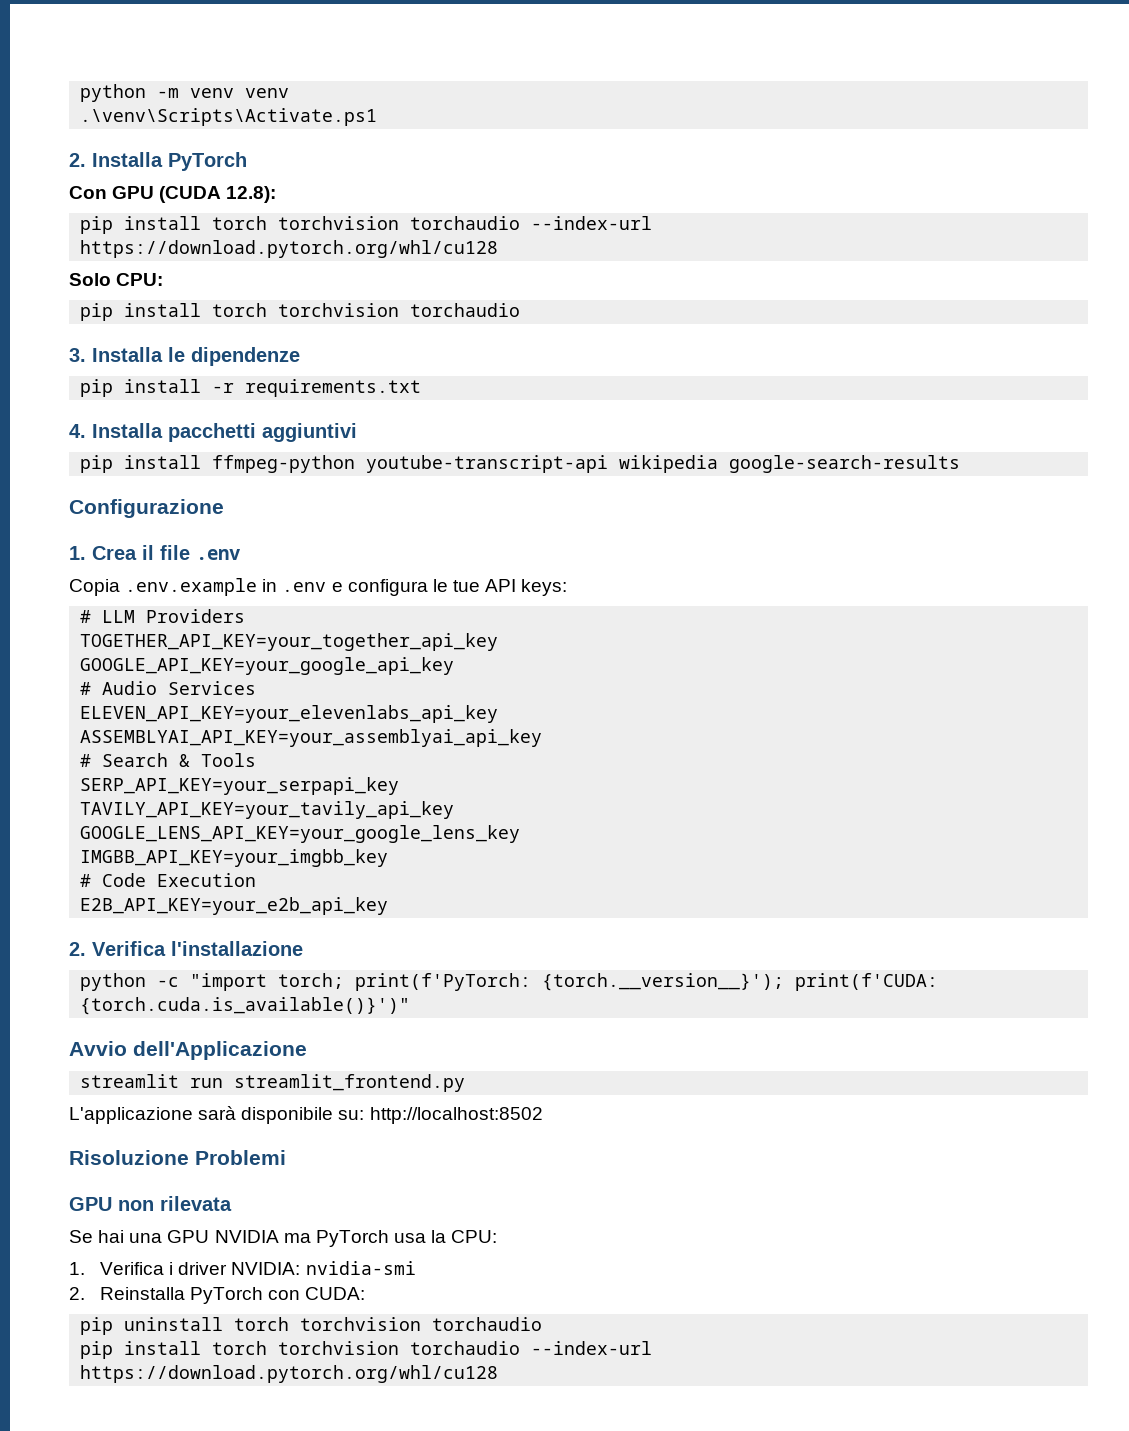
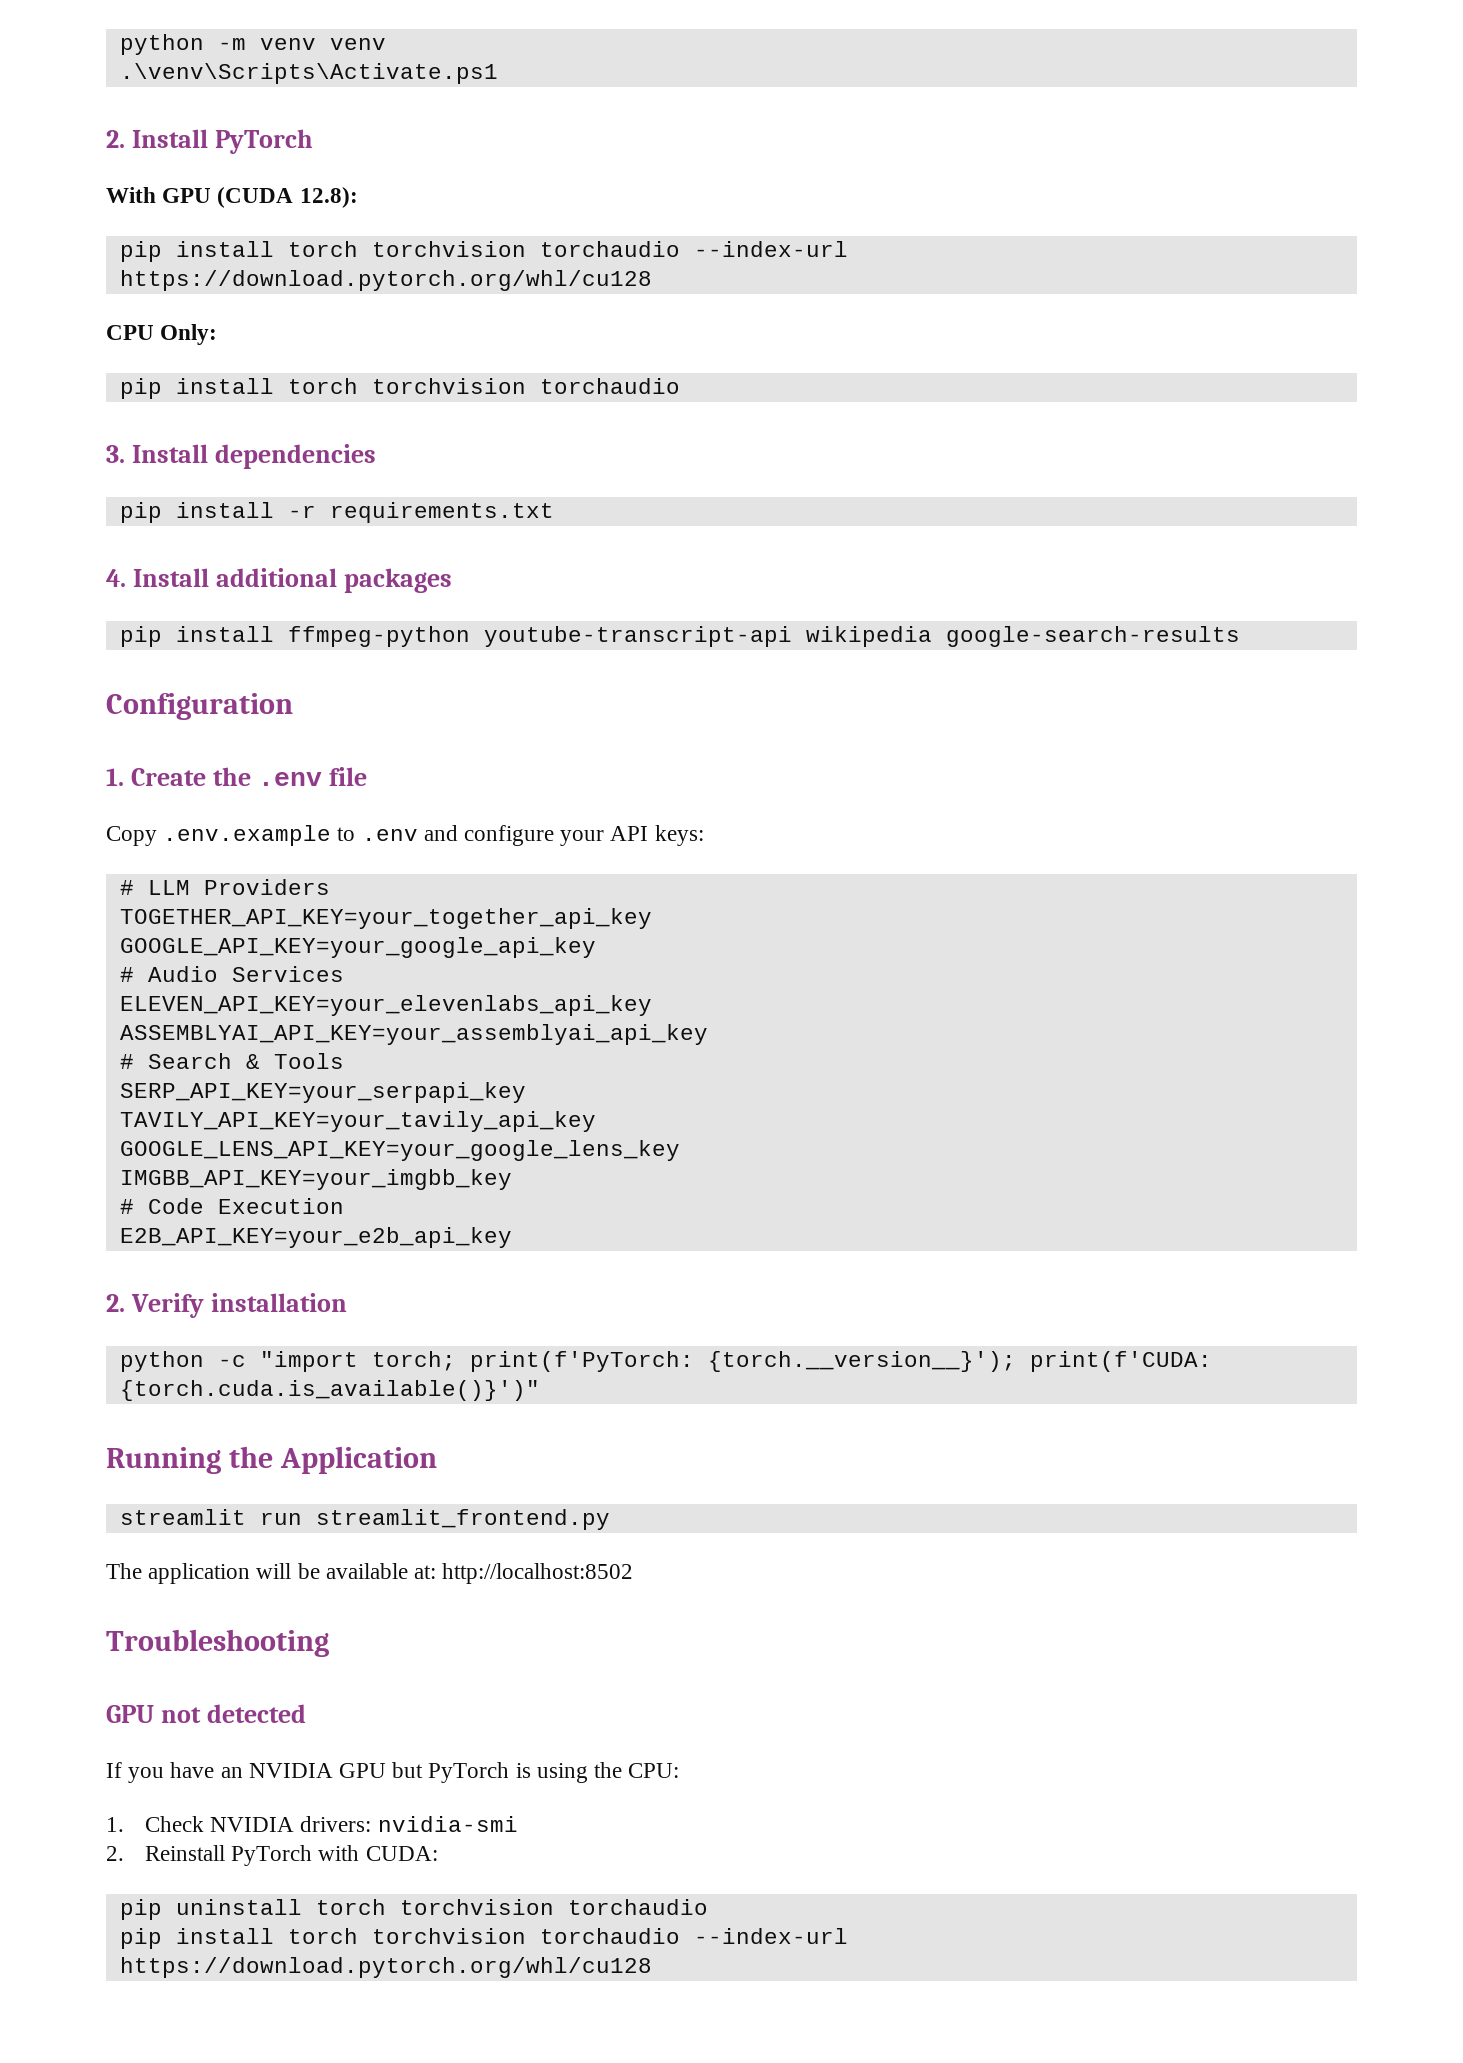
- 2. Installa PyTorch
+ 2. Install PyTorch
- Con GPU (CUDA 12.8):
+ With GPU (CUDA 12.8):
- Solo CPU:
+ CPU Only:
- 3. Installa le dipendenze
+ 3. Install dependencies
- 4. Installa pacchetti aggiuntivi
+ 4. Install additional packages
- Configurazione
- 1. Crea il file .env
- Copia .env.example in .env e configura le tue API keys:
+ Configuration
+ 1. Create the .env file
+ Copy .env.example to .env and configure your API keys:
- 2. Verifica l'installazione
+ 2. Verify installation
- Avvio dell'Applicazione
+ Running the Application
- L'applicazione sarà disponibile su: http://localhost:8502
+ The application will be available at: http://localhost:8502
- Risoluzione Problemi
- GPU non rilevata
- Se hai una GPU NVIDIA ma PyTorch usa la CPU:
- 1. Verifica i driver NVIDIA: nvidia-smi
+ Troubleshooting
+ GPU not detected
+ If you have an NVIDIA GPU but PyTorch is using the CPU:
+ 1. Check NVIDIA drivers: nvidia-smi
- 2. Reinstalla PyTorch con CUDA:
+ 2. Reinstall PyTorch with CUDA:

